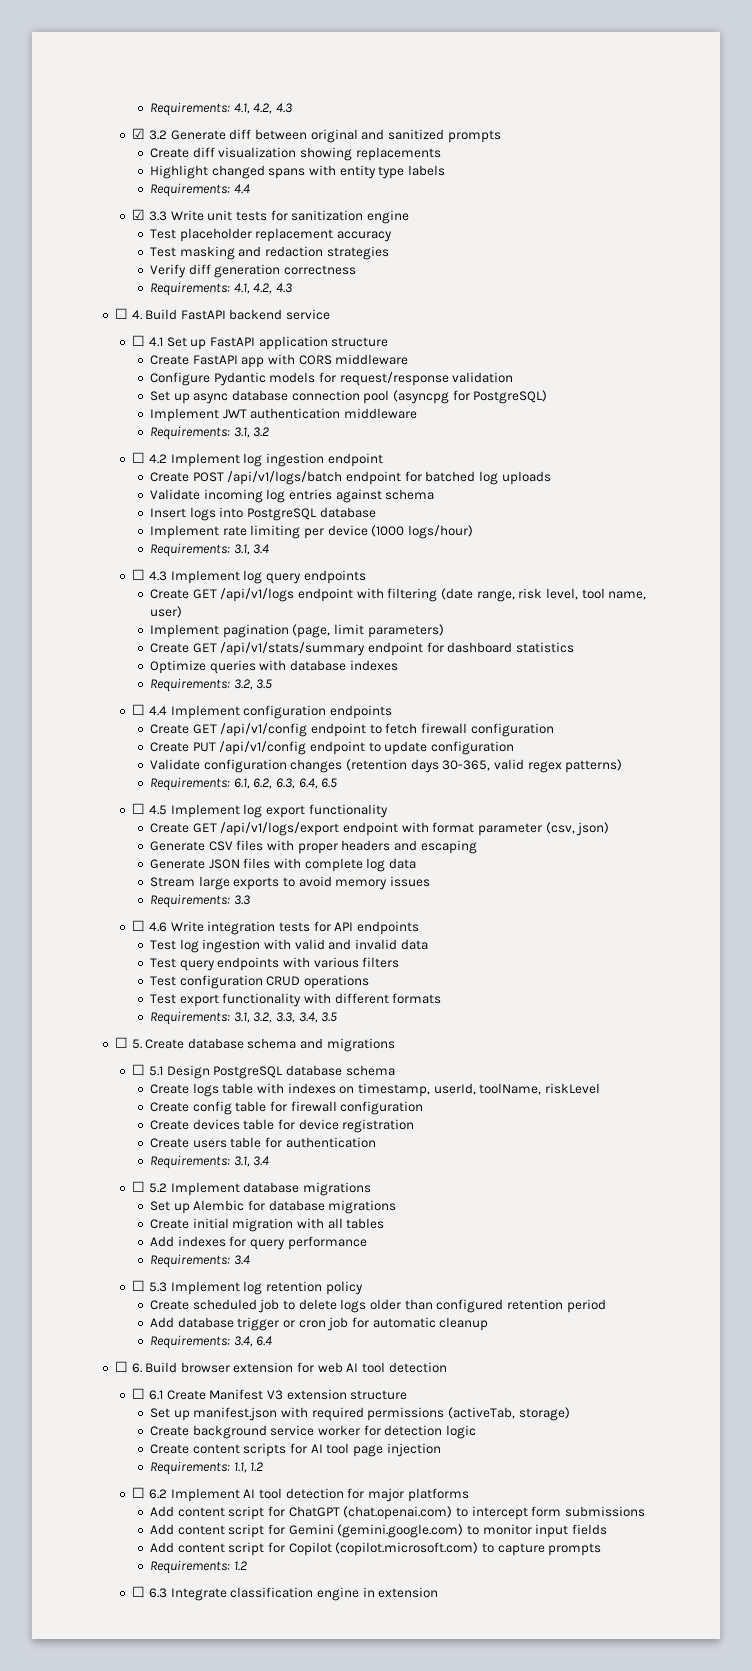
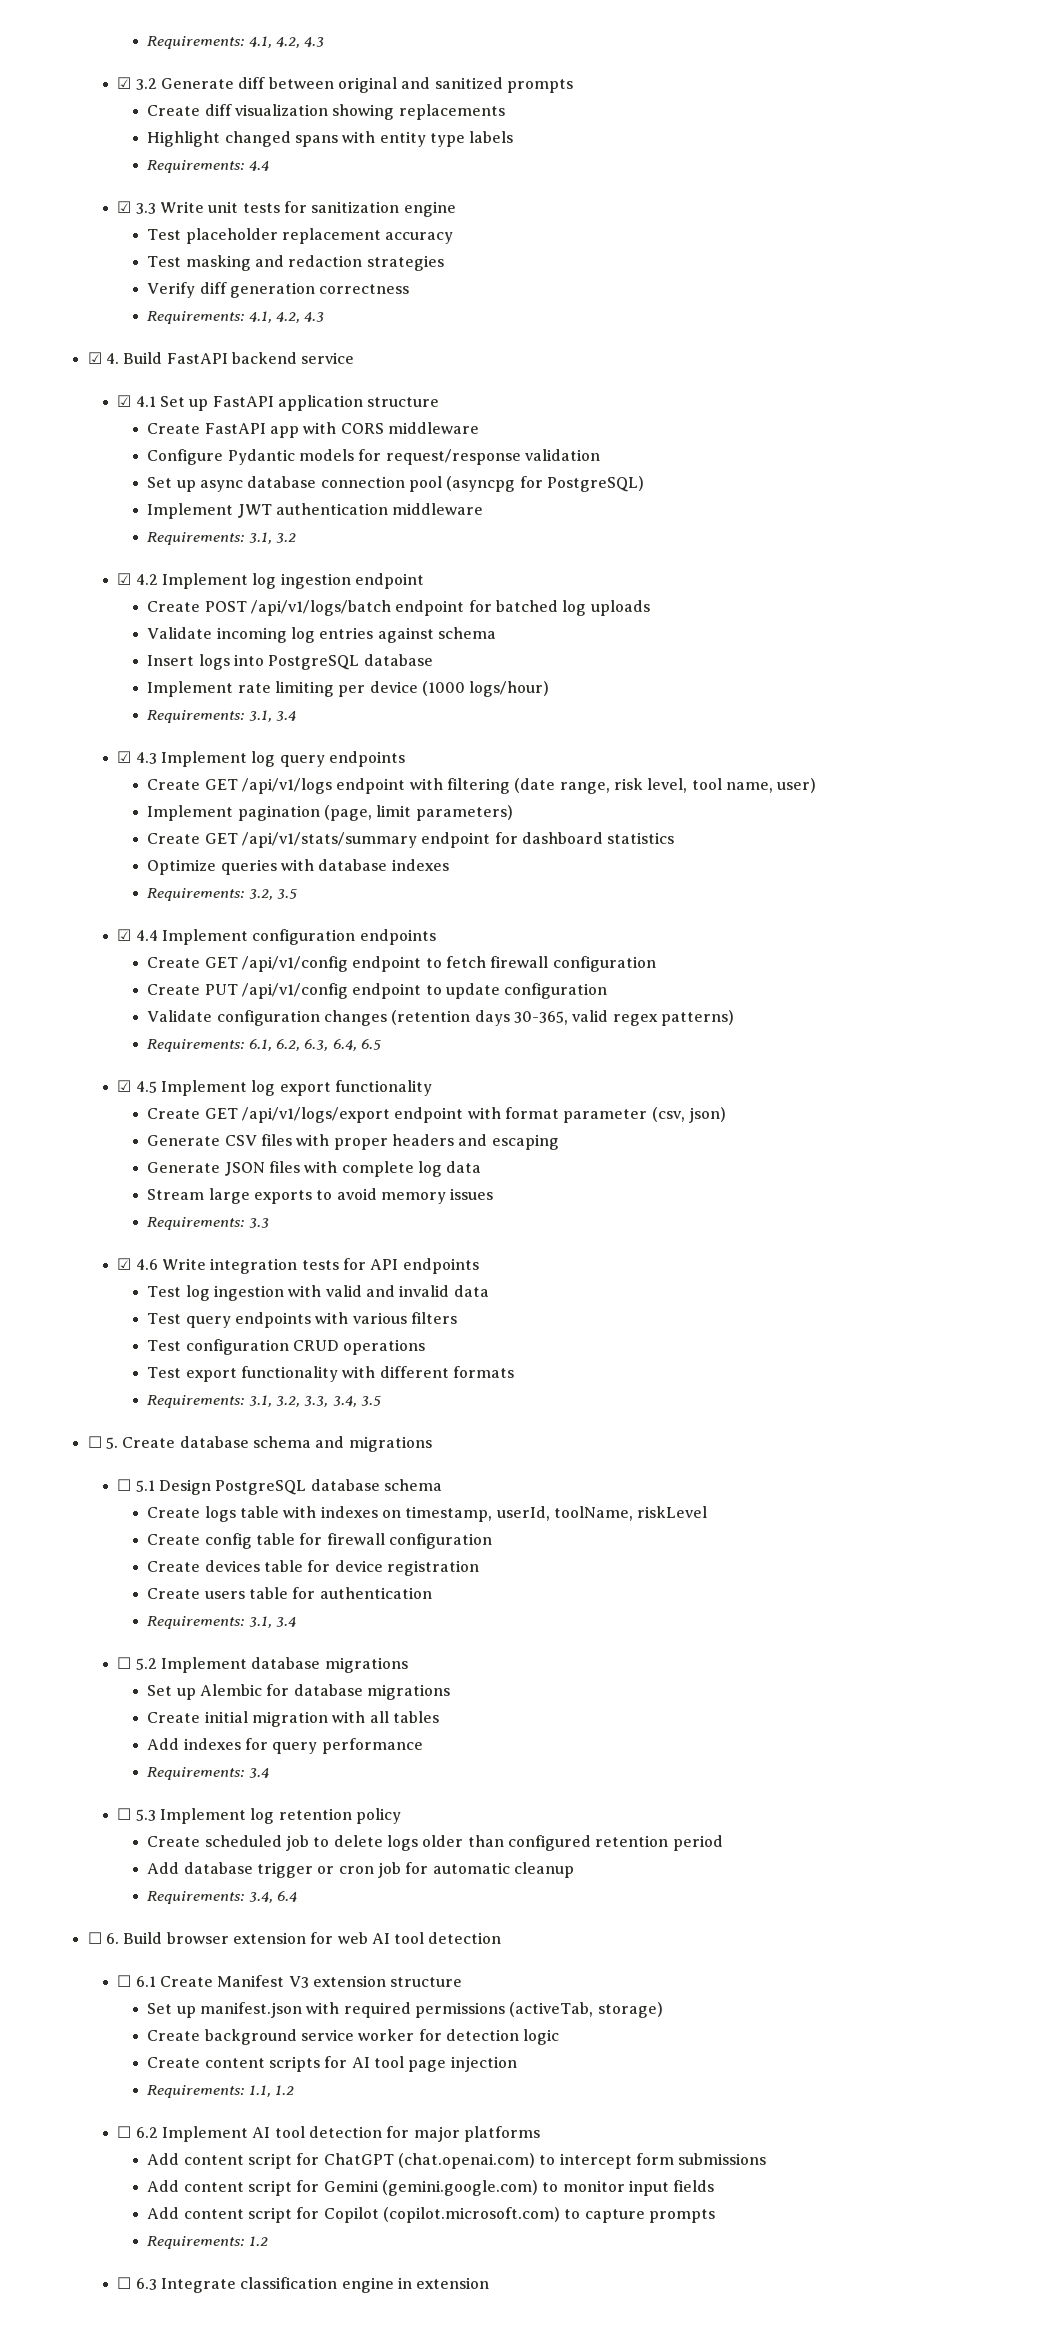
- ☐ 4. Build FastAPI backend service
+ ☑ 4. Build FastAPI backend service
- ☐ 4.1 Set up FastAPI application structure
+ ☑ 4.1 Set up FastAPI application structure
- ☐ 4.2 Implement log ingestion endpoint
+ ☑ 4.2 Implement log ingestion endpoint
- ☐ 4.3 Implement log query endpoints
+ ☑ 4.3 Implement log query endpoints
- ☐ 4.4 Implement configuration endpoints
+ ☑ 4.4 Implement configuration endpoints
- ☐ 4.5 Implement log export functionality
+ ☑ 4.5 Implement log export functionality
- ☐ 4.6 Write integration tests for API endpoints
+ ☑ 4.6 Write integration tests for API endpoints

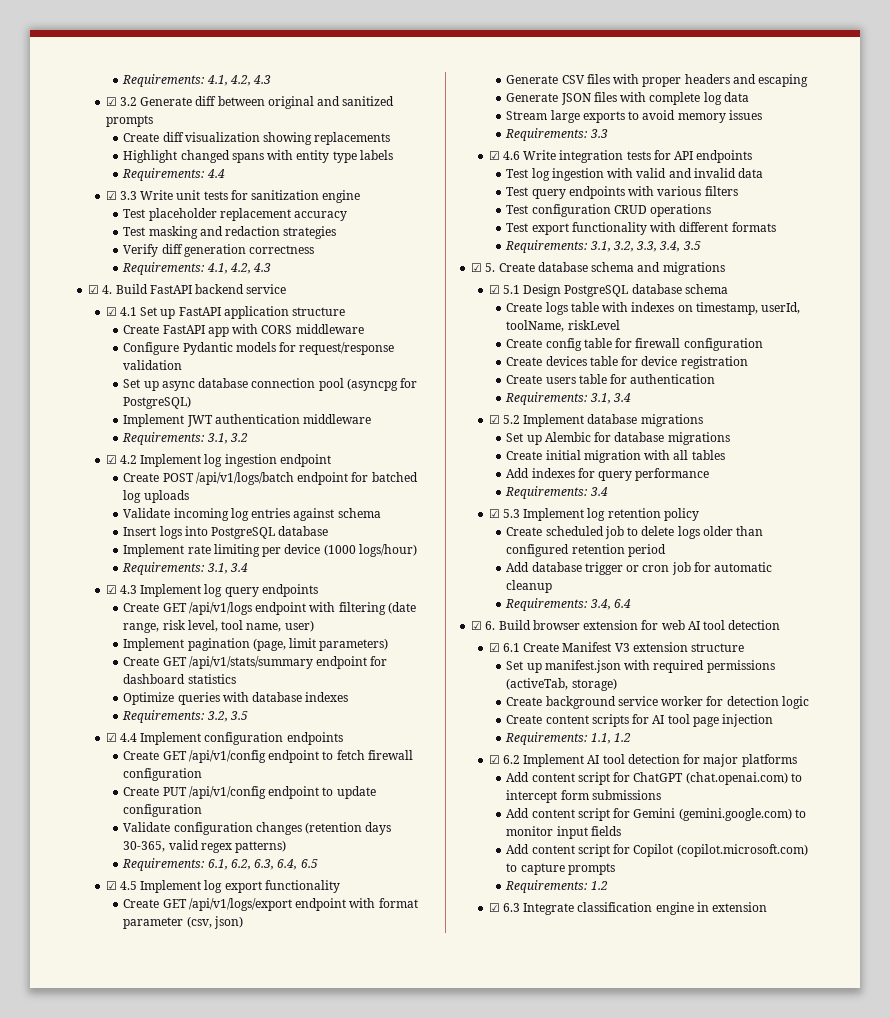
- ☐ 5. Create database schema and migrations
+ ☑ 5. Create database schema and migrations
- ☐ 5.1 Design PostgreSQL database schema
+ ☑ 5.1 Design PostgreSQL database schema
- ☐ 5.2 Implement database migrations
+ ☑ 5.2 Implement database migrations
- ☐ 5.3 Implement log retention policy
+ ☑ 5.3 Implement log retention policy
- ☐ 6. Build browser extension for web AI tool detection
+ ☑ 6. Build browser extension for web AI tool detection
- ☐ 6.1 Create Manifest V3 extension structure
+ ☑ 6.1 Create Manifest V3 extension structure
- ☐ 6.2 Implement AI tool detection for major platforms
+ ☑ 6.2 Implement AI tool detection for major platforms
- ☐ 6.3 Integrate classification engine in extension
+ ☑ 6.3 Integrate classification engine in extension

